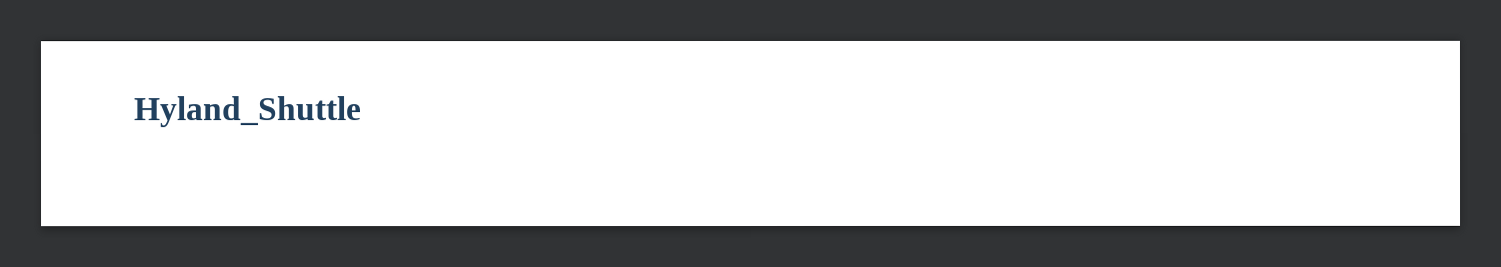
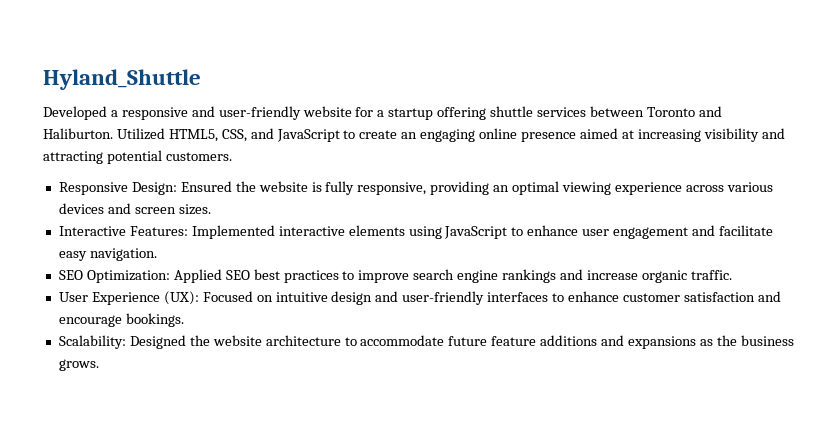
+ Developed a responsive and user-friendly website for a startup offering shuttle services between Toronto and Haliburton. Utilized HTML5, CSS, and JavaScript to create an engaging online presence aimed at increasing visibility and attracting potential customers.
+ Responsive Design: Ensured the website is fully responsive, providing an optimal viewing experience across various devices and screen sizes.
+ Interactive Features: Implemented interactive elements using JavaScript to enhance user engagement and facilitate easy navigation.
+ SEO Optimization: Applied SEO best practices to improve search engine rankings and increase organic traffic.
+ User Experience (UX): Focused on intuitive design and user-friendly interfaces to enhance customer satisfaction and encourage bookings.
+ Scalability: Designed the website architecture to accommodate future feature additions and expansions as the business grows.

